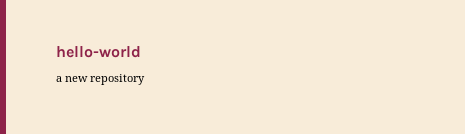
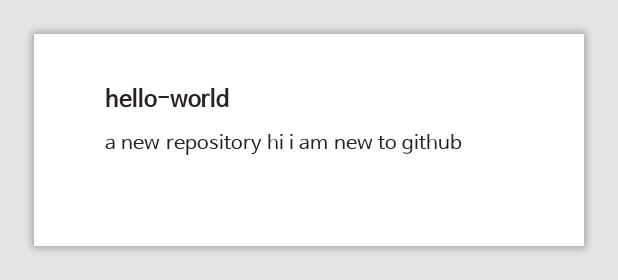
- a new repository
+ a new repository hi i am new to github

